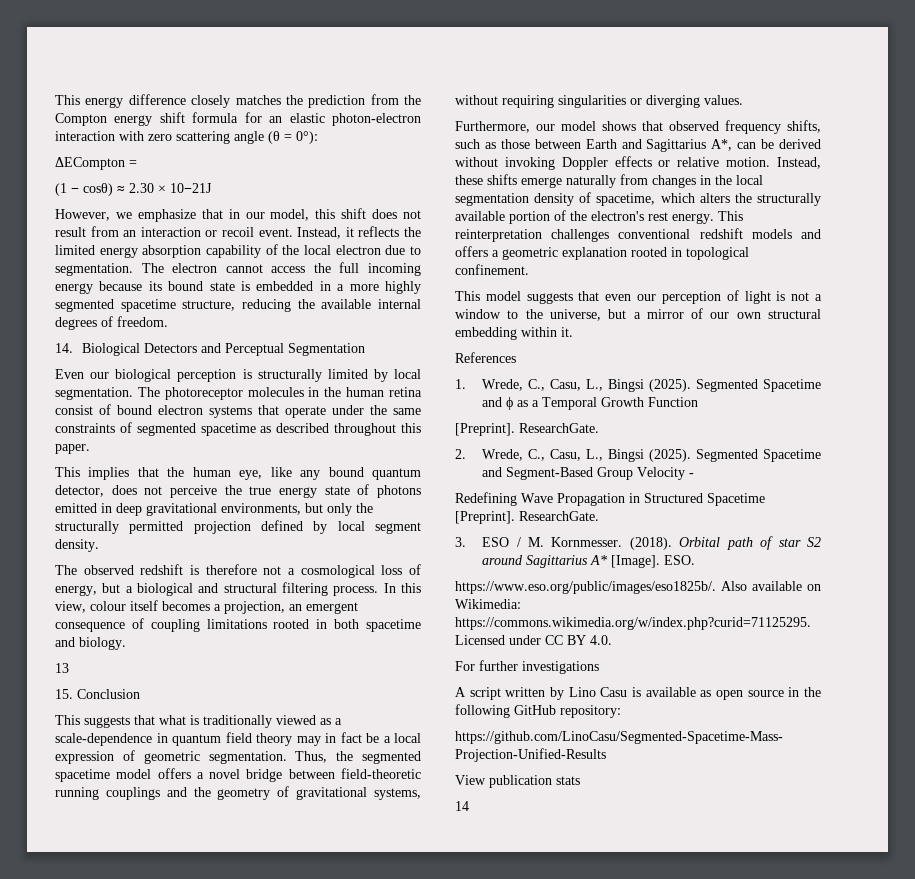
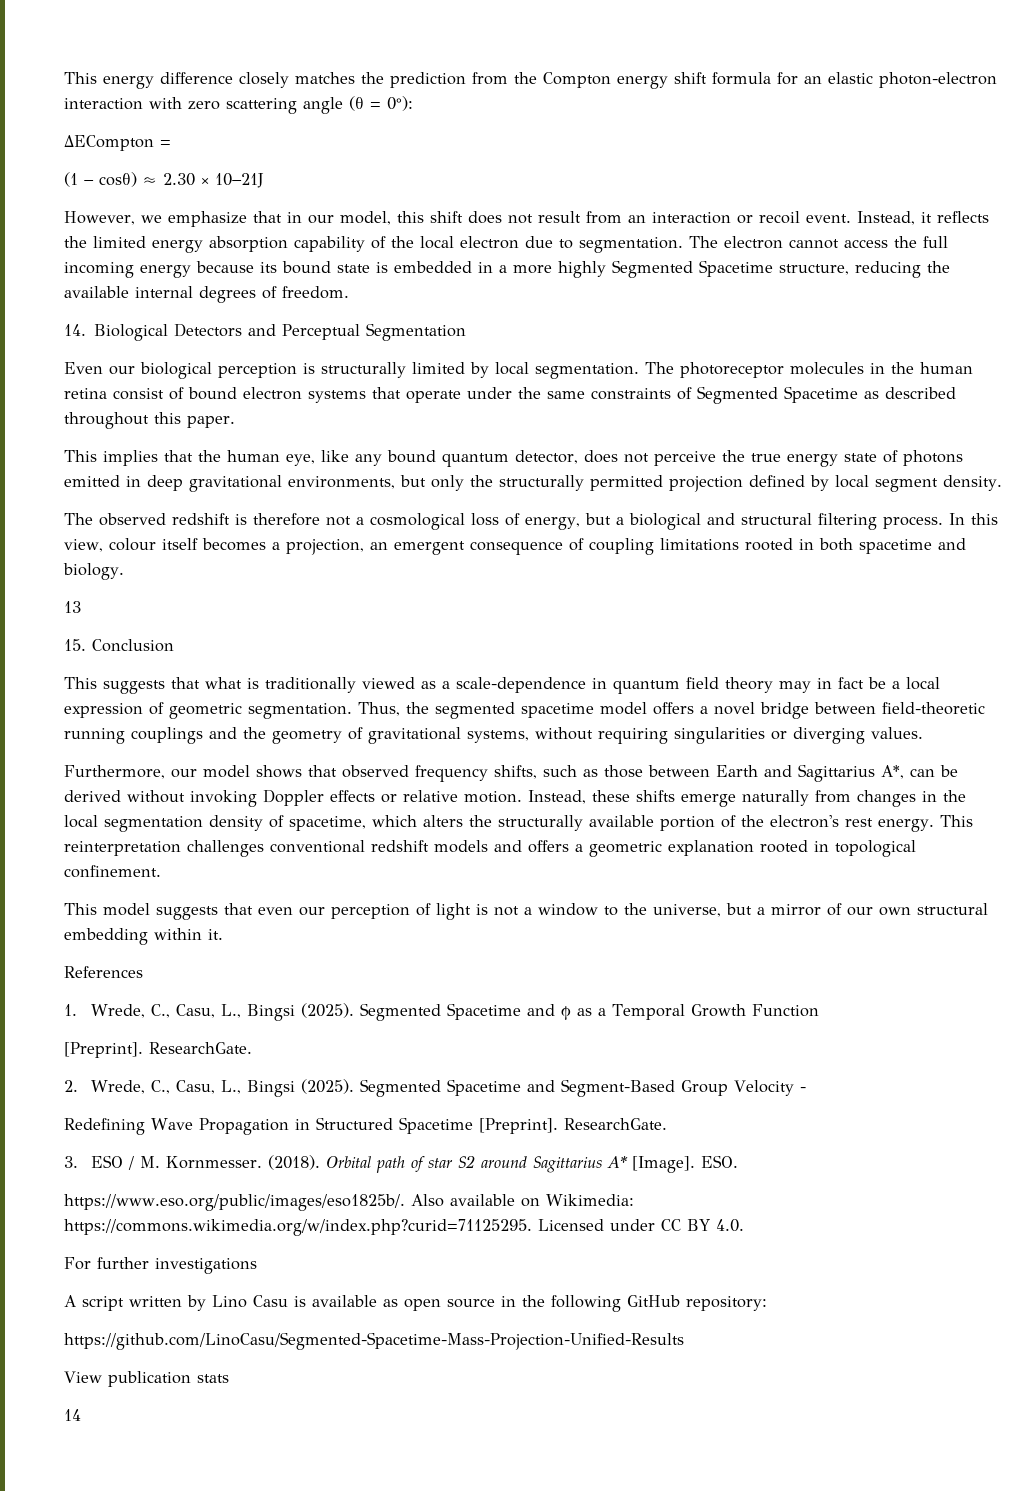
- The electron cannot access the full incoming energy because its bound state is embedded in a more highly segmented spacetime structure, reducing the available internal degrees of freedom.
+ The electron cannot access the full incoming energy because its bound state is embedded in a more highly Segmented Spacetime structure, reducing the available internal degrees of freedom.
- The photoreceptor molecules in the human retina consist of bound electron systems that operate under the same constraints of segmented spacetime as described throughout this paper.
+ The photoreceptor molecules in the human retina consist of bound electron systems that operate under the same constraints of Segmented Spacetime as described throughout this paper.

